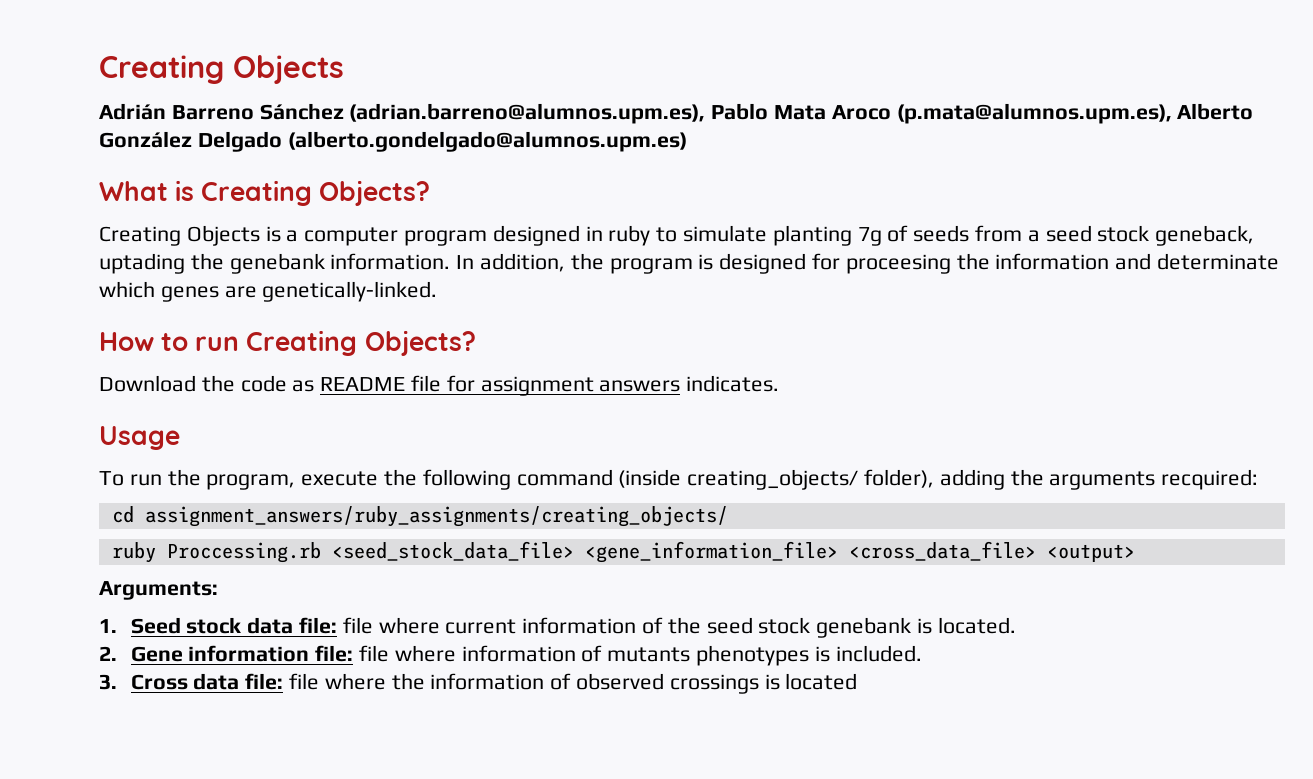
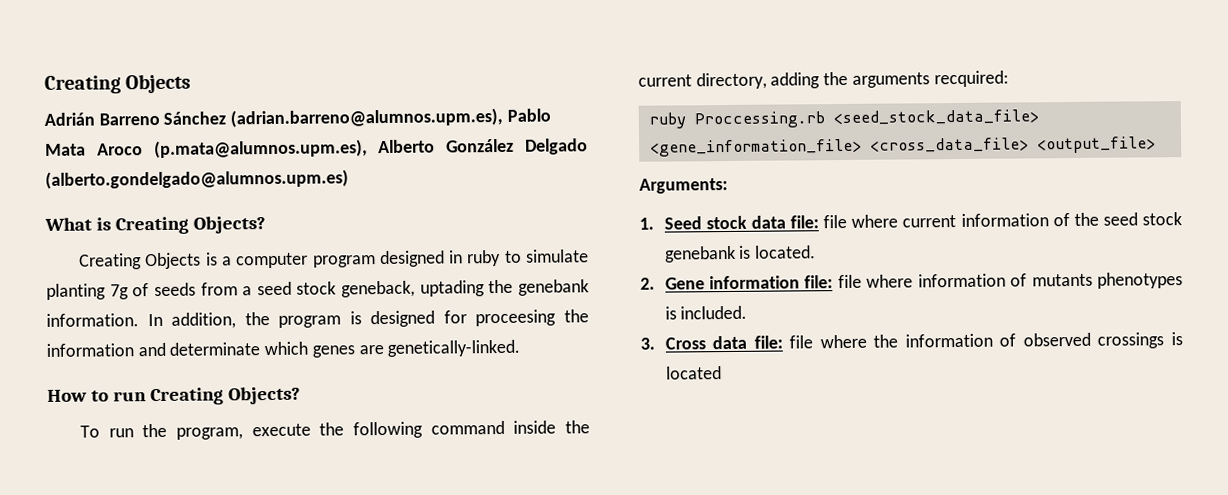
- Download the code as README file for assignment answers indicates.
- Usage
- To run the program, execute the following command (inside creating_objects/ folder), adding the arguments recquired:
+ To run the program, execute the following command inside the current directory, adding the arguments recquired:
- cd assignment_answers/ruby_assignments/creating_objects/
- ruby Proccessing.rb <seed_stock_data_file> <gene_information_file> <cross_data_file> <output>
+ ruby Proccessing.rb <seed_stock_data_file> <gene_information_file> <cross_data_file> <output_file>

